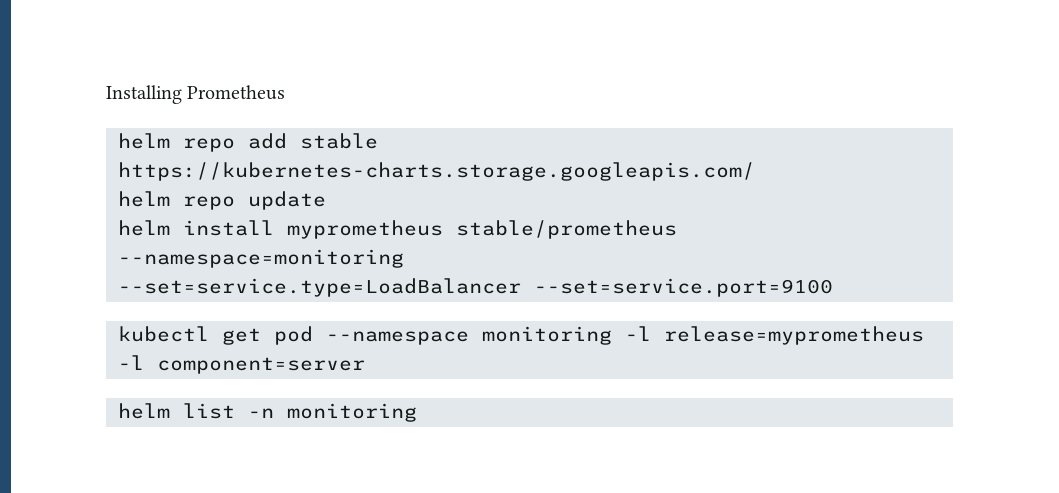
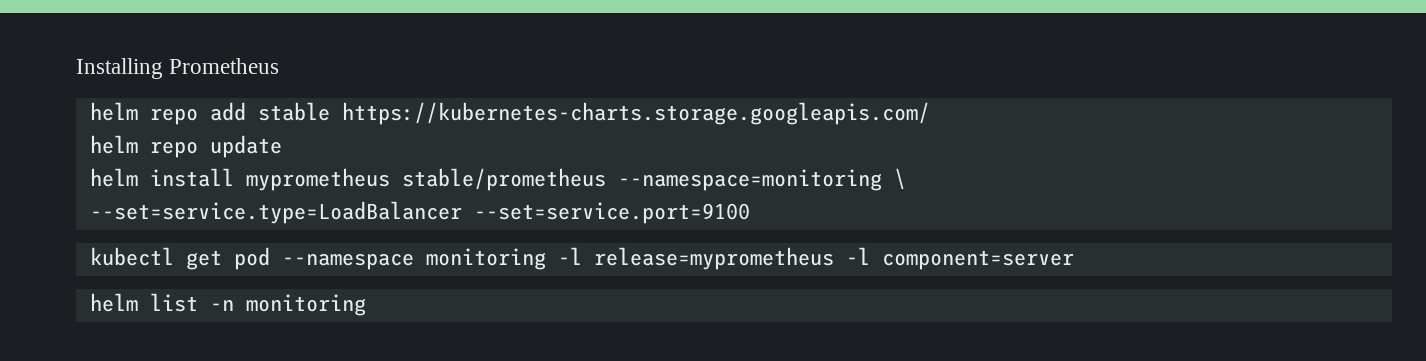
- helm install myprometheus stable/prometheus --namespace=monitoring
+ helm install myprometheus stable/prometheus --namespace=monitoring \

